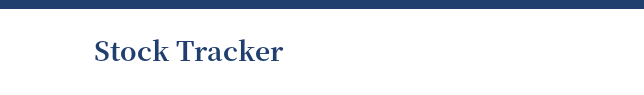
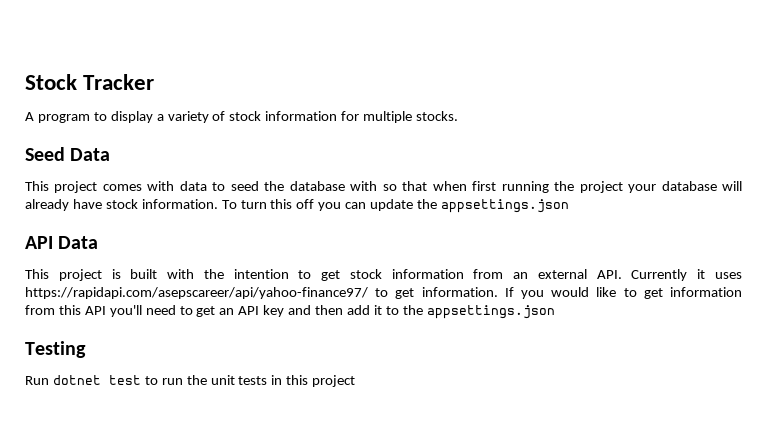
+ A program to display a variety of stock information for multiple stocks.
+ Seed Data
+ This project comes with data to seed the database with so that when first running the project your database will already have stock information. To turn this off you can update the appsettings.json
+ API Data
+ This project is built with the intention to get stock information from an external API. Currently it uses https://rapidapi.com/asepscareer/api/yahoo-finance97/ to get information. If you would like to get information from this API you'll need to get an API key and then add it to the appsettings.json
+ Testing
+ Run dotnet test to run the unit tests in this project

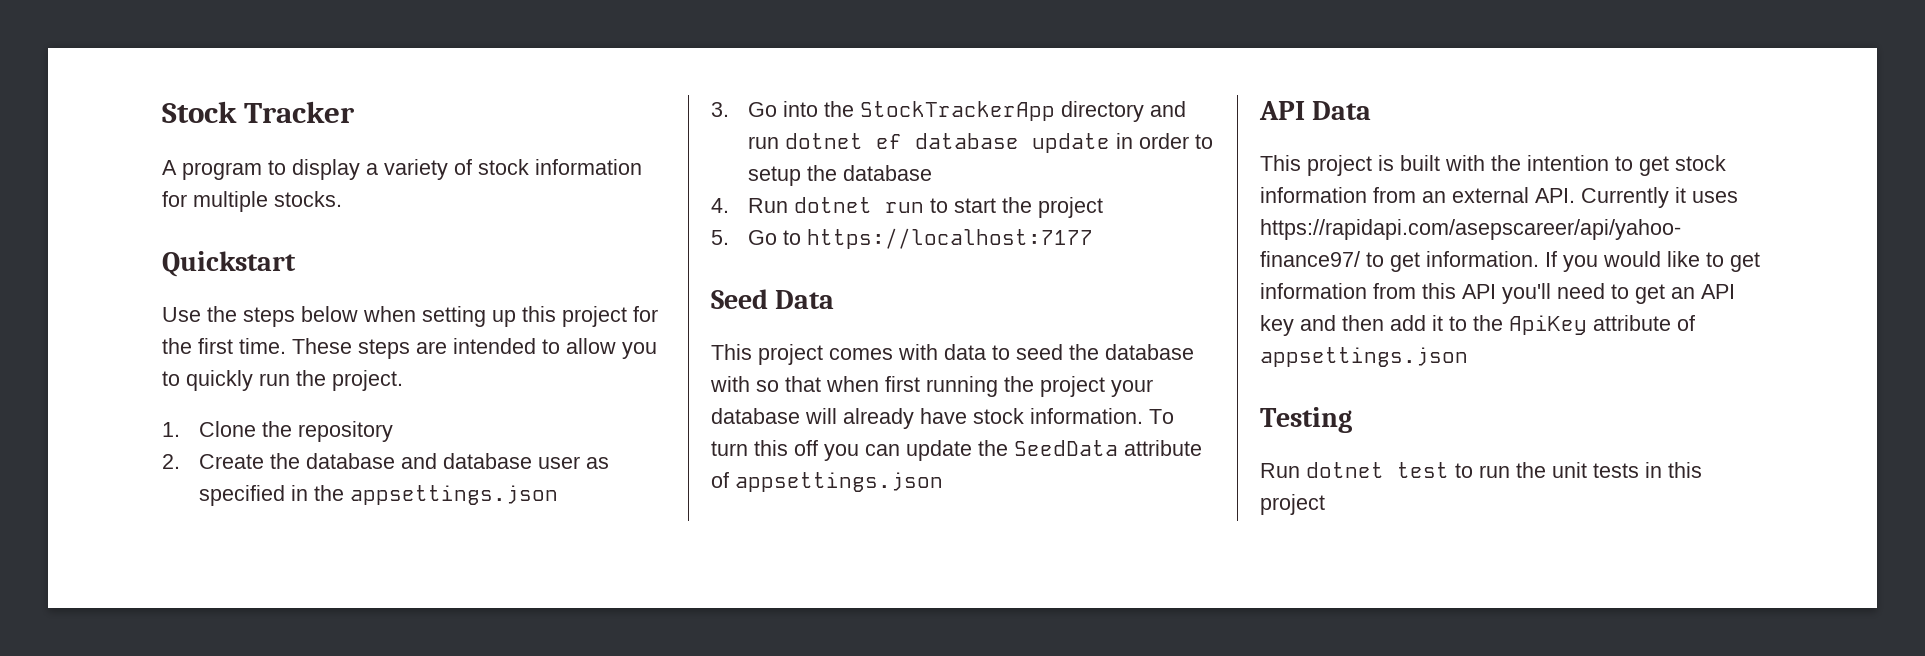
+ Quickstart
+ Use the steps below when setting up this project for the first time. These steps are intended to allow you to quickly run the project.
+ 1. Clone the repository
+ 2. Create the database and database user as specified in the appsettings.json
+ 3. Go into the StockTrackerApp directory and run dotnet ef database update in order to setup the database
+ 4. Run dotnet run to start the project
+ 5. Go to https://localhost:7177
- To turn this off you can update the appsettings.json
+ To turn this off you can update the SeedData attribute of appsettings.json
- If you would like to get information from this API you'll need to get an API key and then add it to the appsettings.json
+ If you would like to get information from this API you'll need to get an API key and then add it to the ApiKey attribute of appsettings.json

